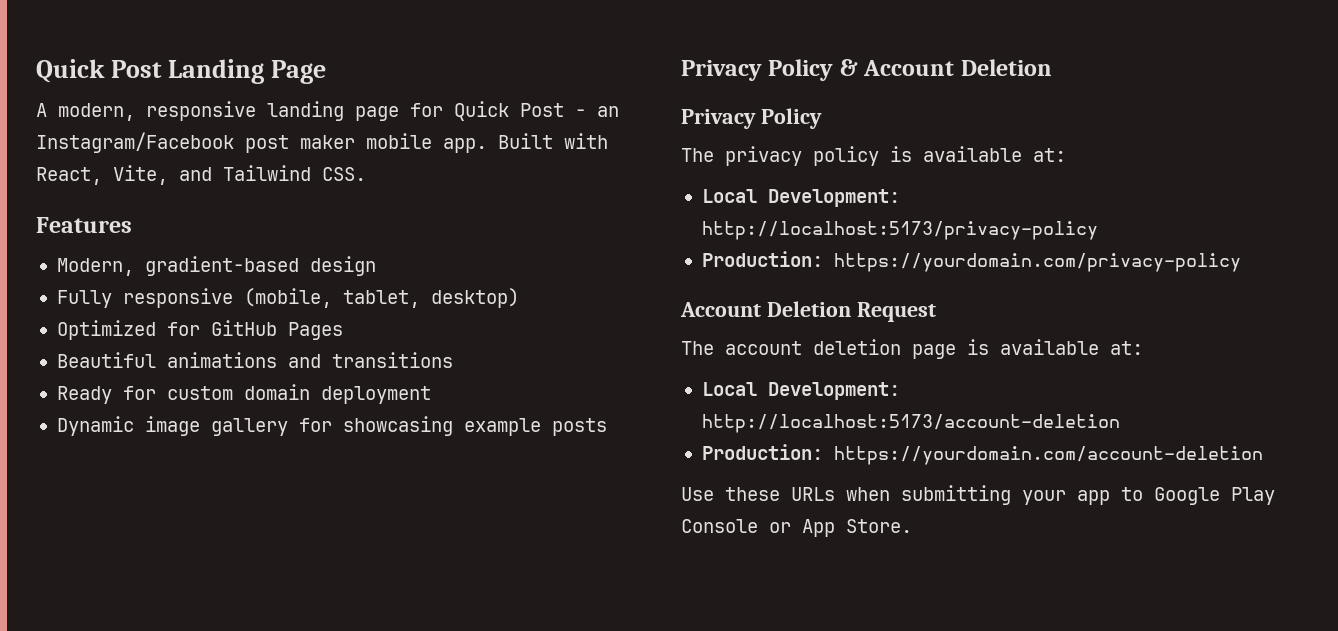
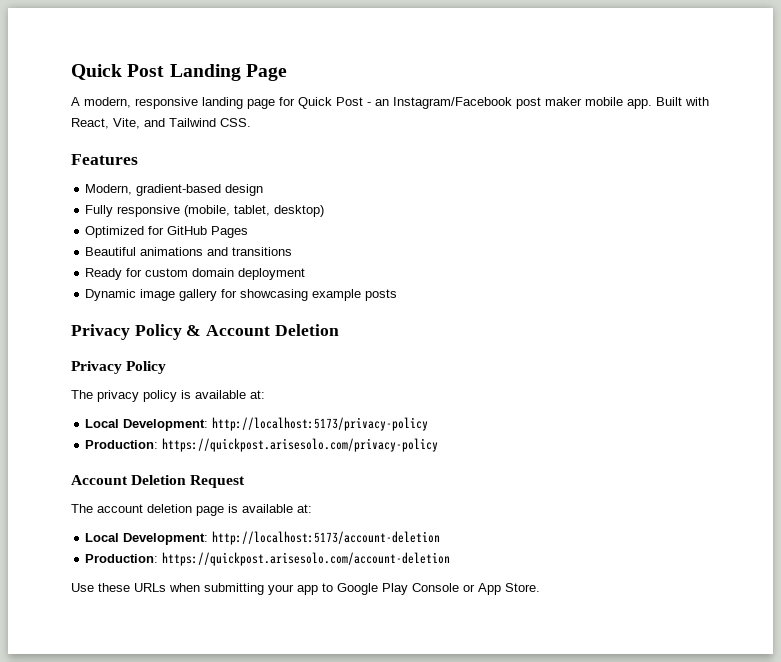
- Production: https://yourdomain.com/privacy-policy
+ Production: https://quickpost.arisesolo.com/privacy-policy
- Production: https://yourdomain.com/account-deletion
+ Production: https://quickpost.arisesolo.com/account-deletion

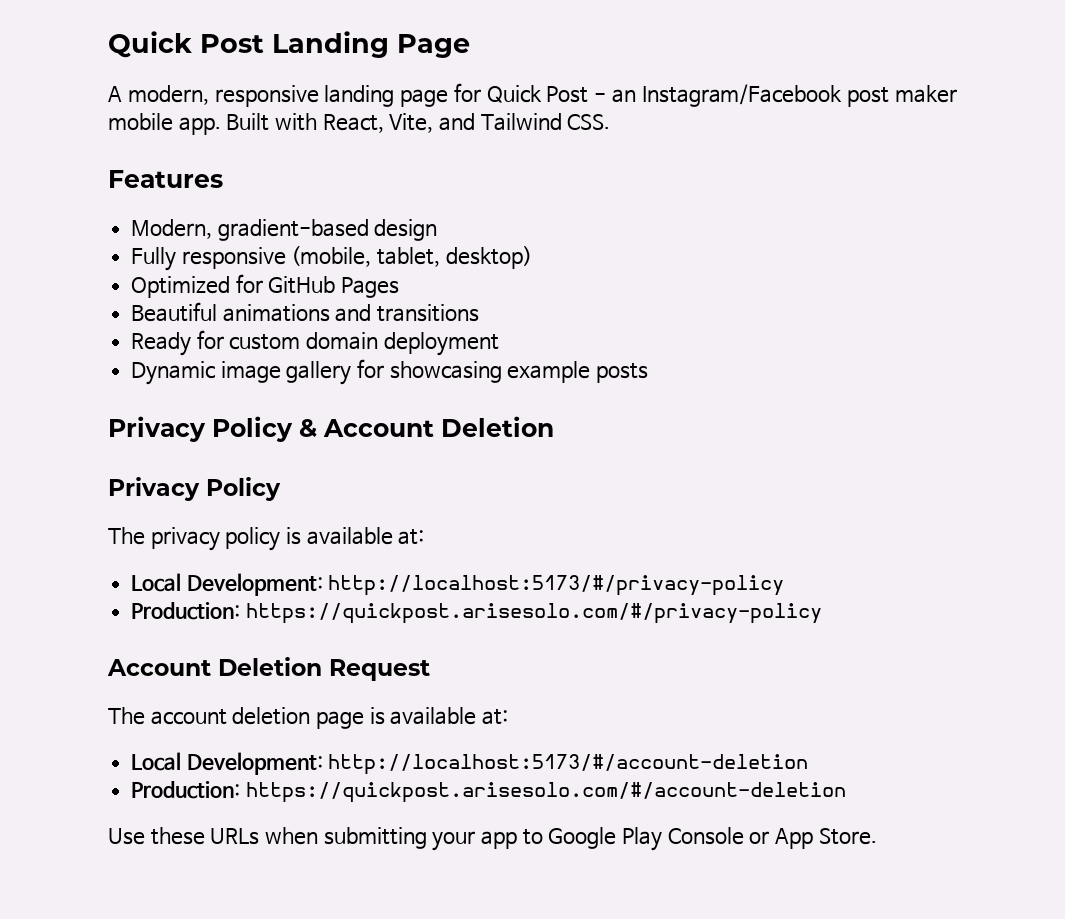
- Local Development: http://localhost:5173/privacy-policy
- Production: https://quickpost.arisesolo.com/privacy-policy
+ Local Development: http://localhost:5173/#/privacy-policy
+ Production: https://quickpost.arisesolo.com/#/privacy-policy
- Local Development: http://localhost:5173/account-deletion
- Production: https://quickpost.arisesolo.com/account-deletion
+ Local Development: http://localhost:5173/#/account-deletion
+ Production: https://quickpost.arisesolo.com/#/account-deletion

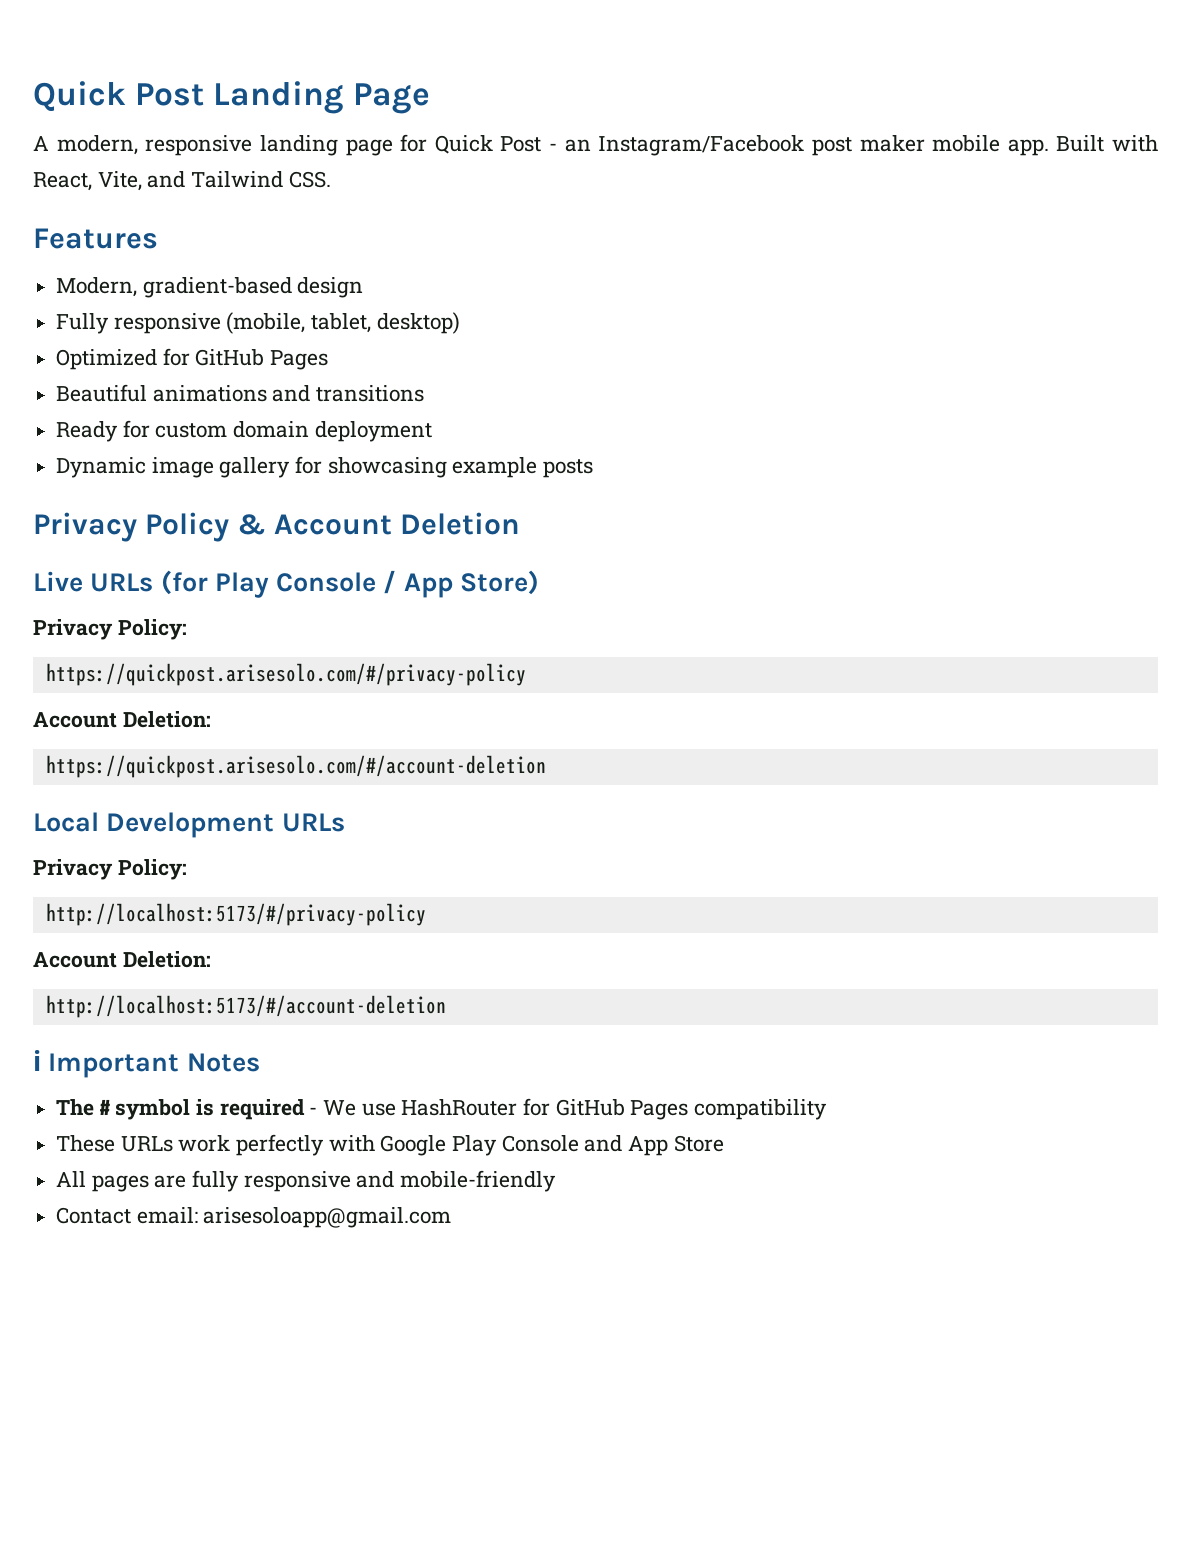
  Privacy Policy & Account Deletion
- Privacy Policy
- The privacy policy is available at:
- Local Development: http://localhost:5173/#/privacy-policy
- Production: https://quickpost.arisesolo.com/#/privacy-policy
- Account Deletion Request
- The account deletion page is available at:
- Local Development: http://localhost:5173/#/account-deletion
- Production: https://quickpost.arisesolo.com/#/account-deletion
- Use these URLs when submitting your app to Google Play Console or App Store.
+ Live URLs (for Play Console / App Store)
+ Privacy Policy:
+ https://quickpost.arisesolo.com/#/privacy-policy
+ Account Deletion:
+ https://quickpost.arisesolo.com/#/account-deletion
+ Local Development URLs
+ Privacy Policy:
+ http://localhost:5173/#/privacy-policy
+ Account Deletion:
+ http://localhost:5173/#/account-deletion
+ ℹ Important Notes
+ The # symbol is required - We use HashRouter for GitHub Pages compatibility
+ These URLs work perfectly with Google Play Console and App Store
+ All pages are fully responsive and mobile-friendly
+ Contact email: arisesoloapp@gmail.com

